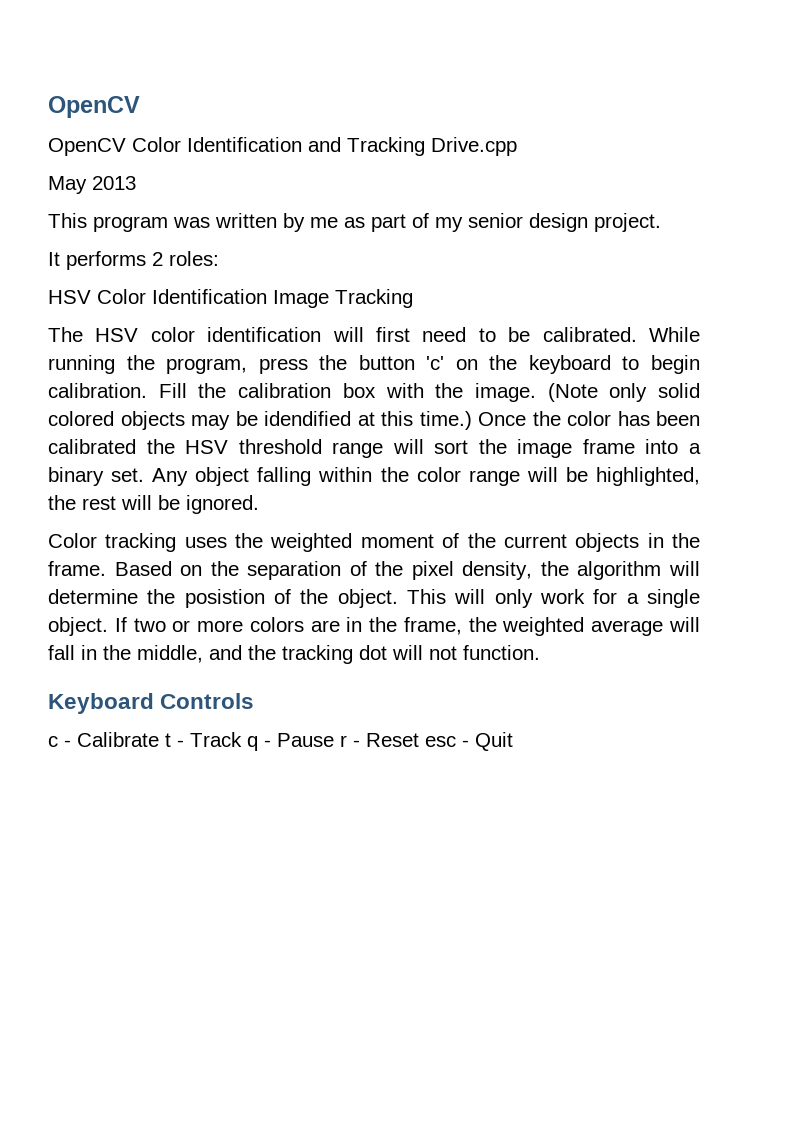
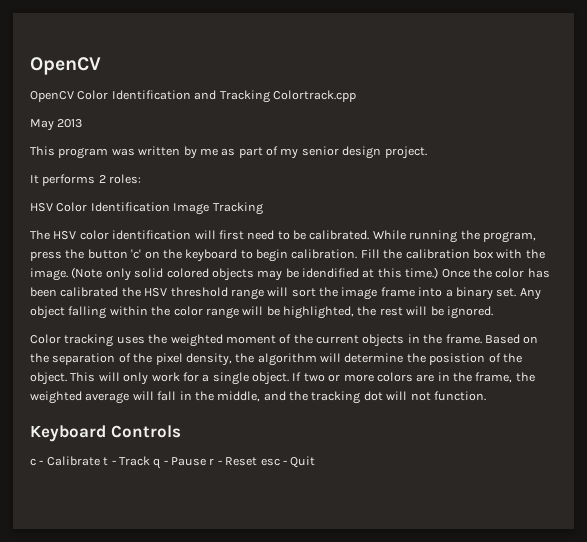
- OpenCV Color Identification and Tracking Drive.cpp
+ OpenCV Color Identification and Tracking Colortrack.cpp

